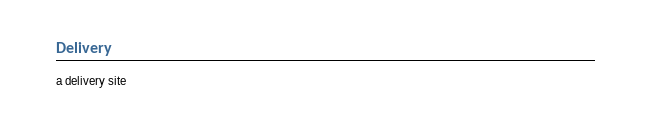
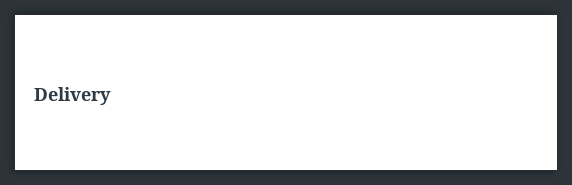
- a delivery site

